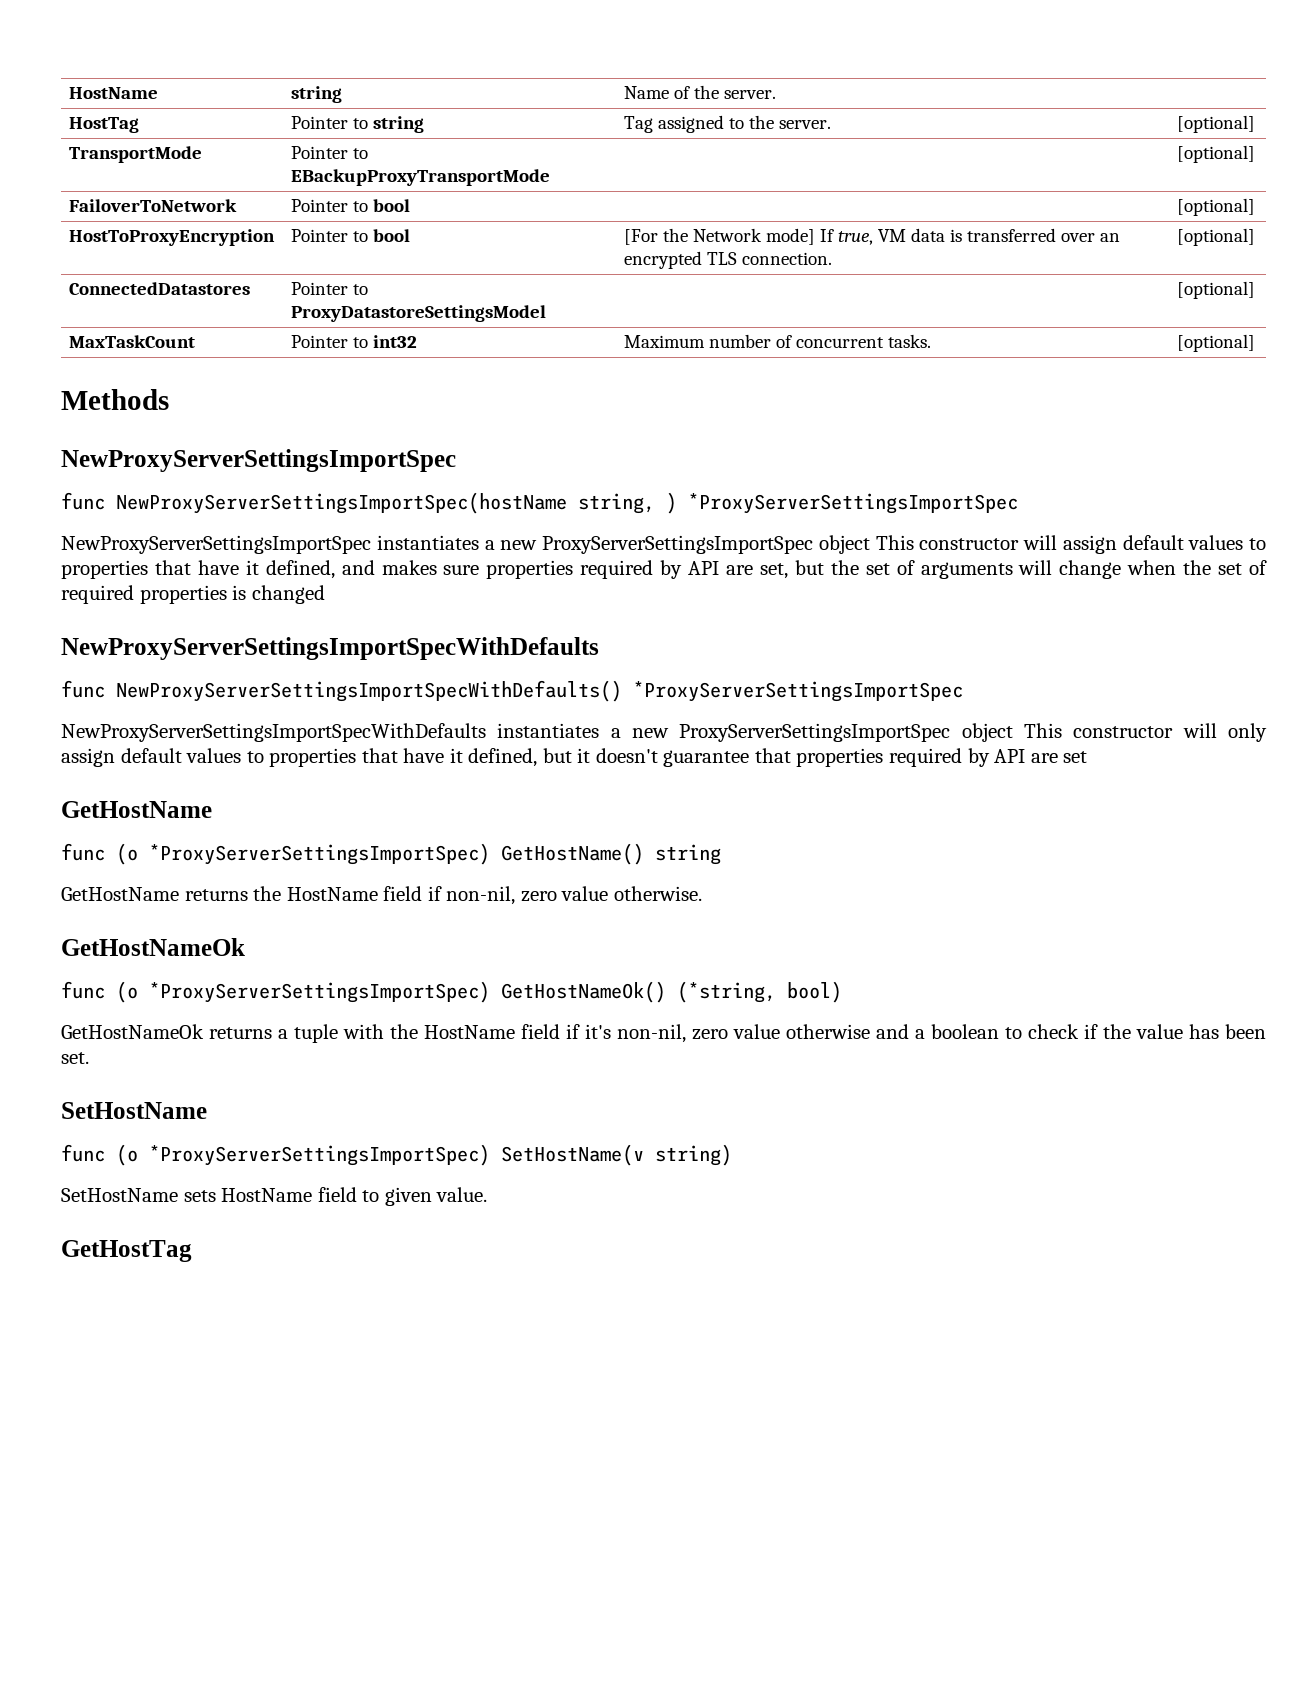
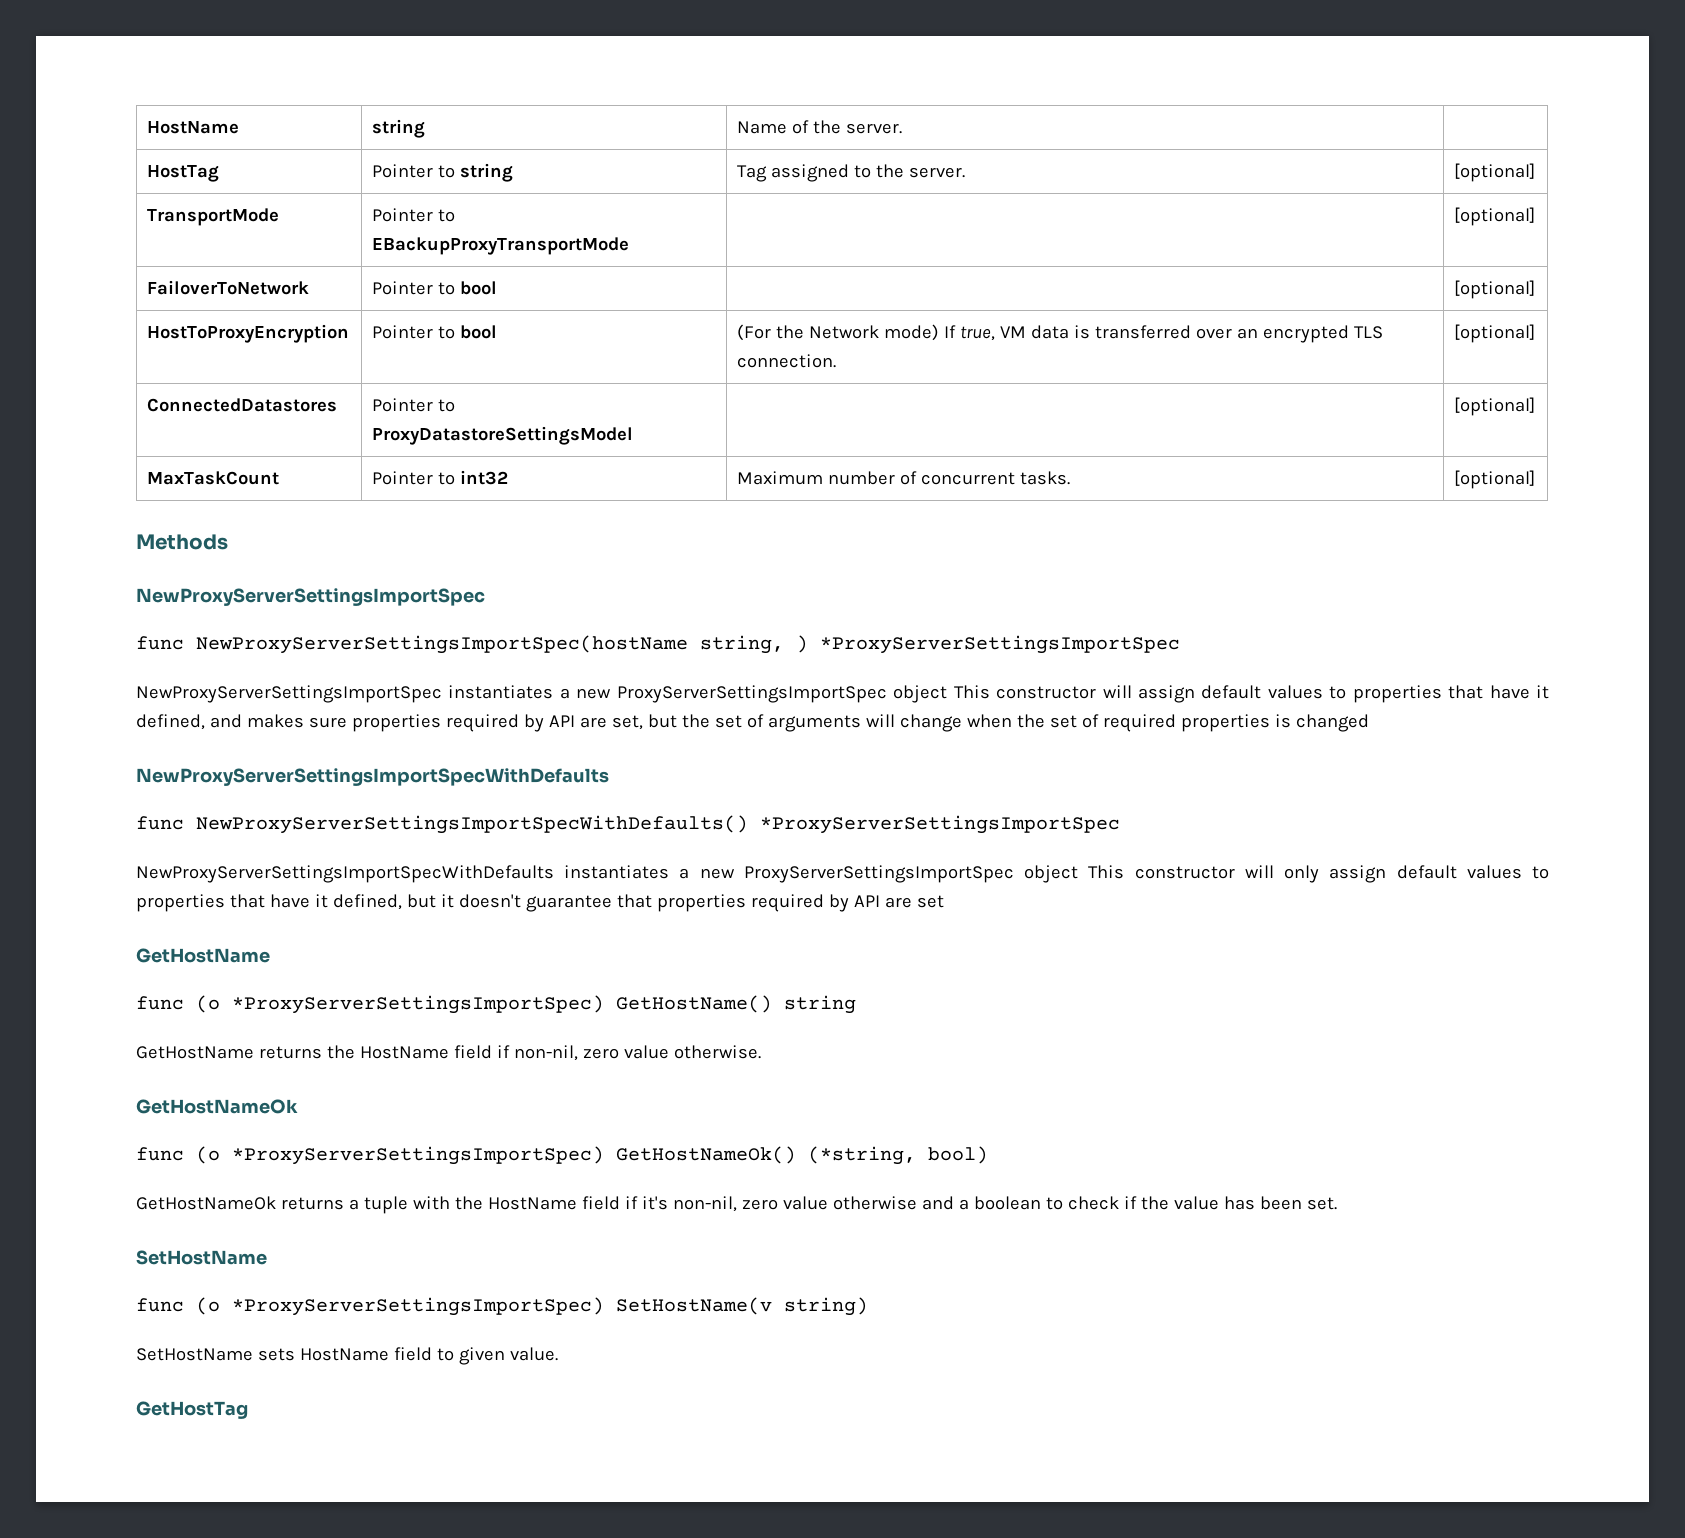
- HostToProxyEncryption | Pointer to bool | [For the Network mode] If true, VM data is transferred over an encrypted TLS connection. | [optional]
+ HostToProxyEncryption | Pointer to bool | (For the Network mode) If true, VM data is transferred over an encrypted TLS connection. | [optional]

